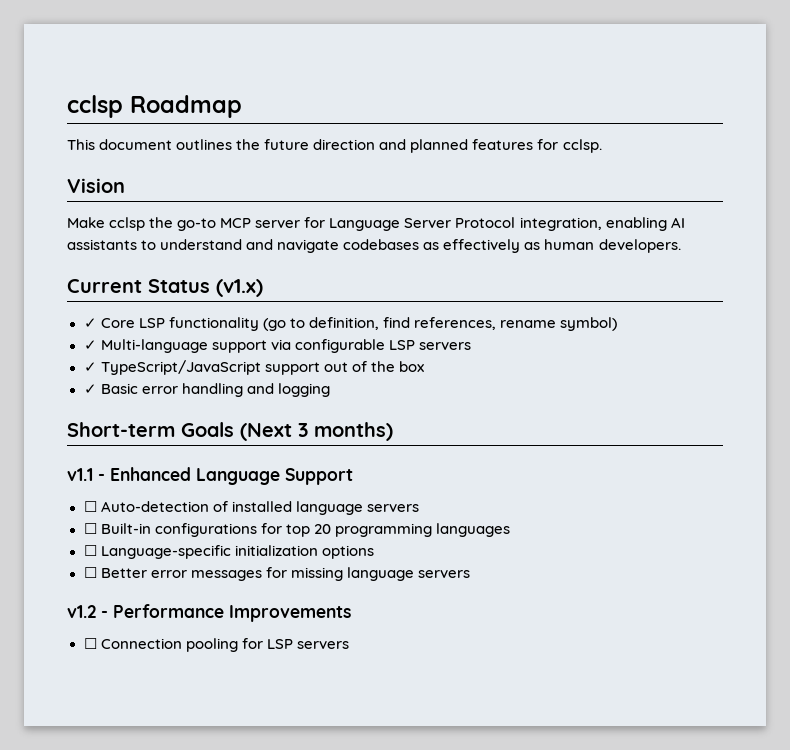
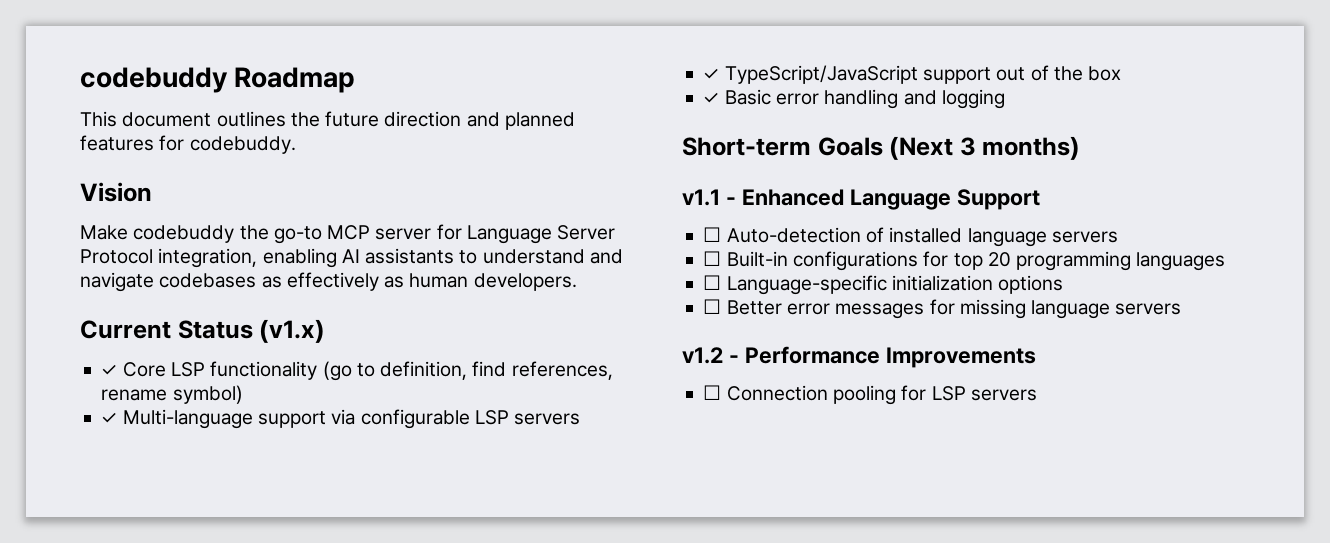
- cclsp Roadmap
+ codebuddy Roadmap
- This document outlines the future direction and planned features for cclsp.
+ This document outlines the future direction and planned features for codebuddy.
- Make cclsp the go-to MCP server for Language Server Protocol integration, enabling AI assistants to understand and navigate codebases as effectively as human developers.
+ Make codebuddy the go-to MCP server for Language Server Protocol integration, enabling AI assistants to understand and navigate codebases as effectively as human developers.

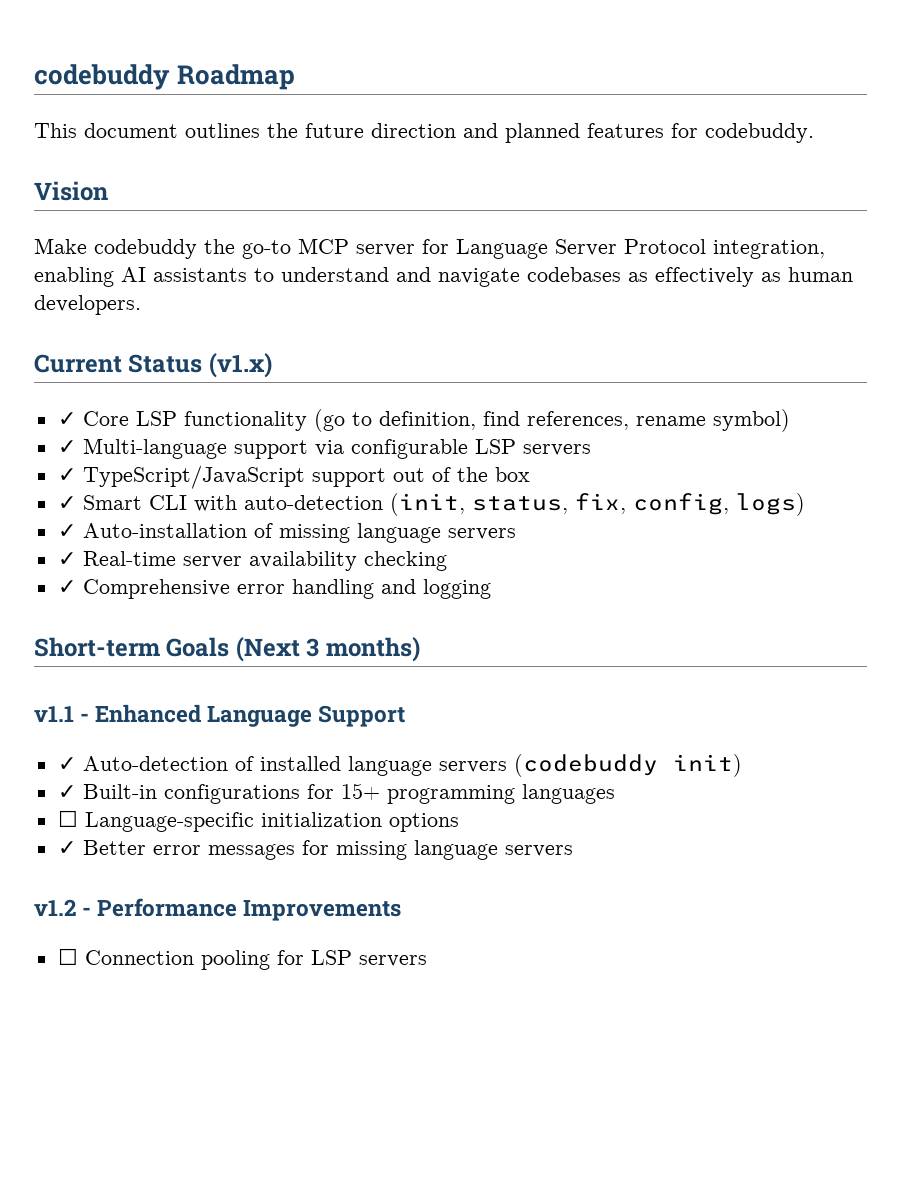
- ✓ Basic error handling and logging
+ ✓ Smart CLI with auto-detection (init, status, fix, config, logs)
+ ✓ Auto-installation of missing language servers
+ ✓ Real-time server availability checking
+ ✓ Comprehensive error handling and logging
- ☐ Auto-detection of installed language servers
- ☐ Built-in configurations for top 20 programming languages
+ ✓ Auto-detection of installed language servers (codebuddy init)
+ ✓ Built-in configurations for 15+ programming languages
- ☐ Better error messages for missing language servers
+ ✓ Better error messages for missing language servers

